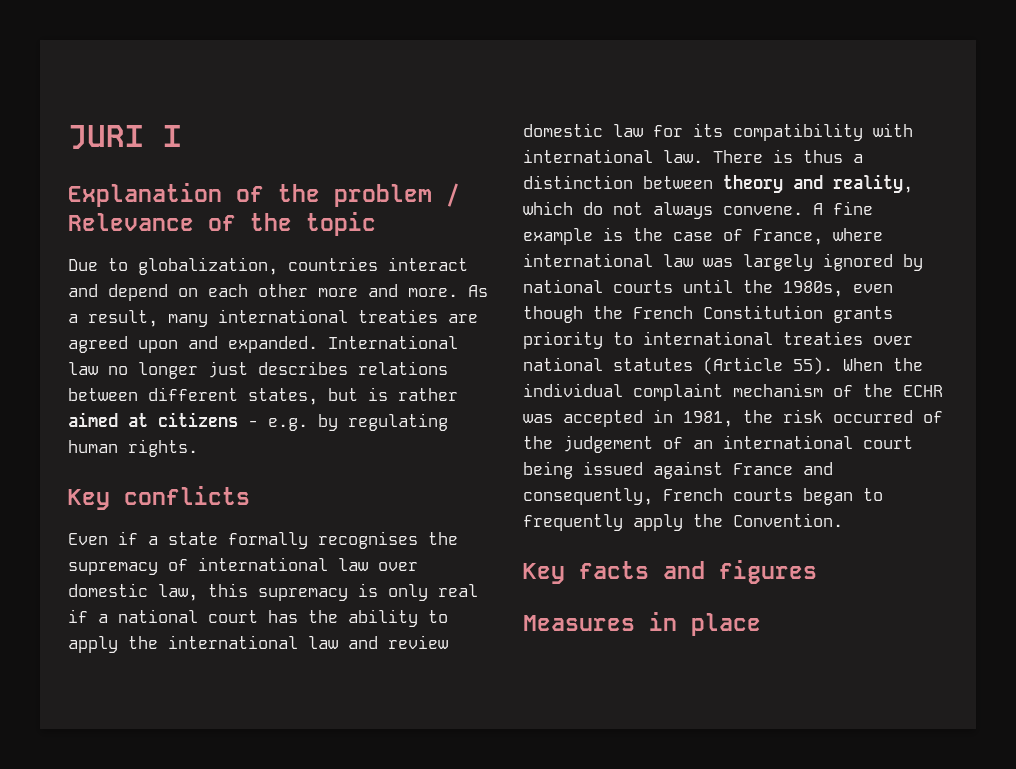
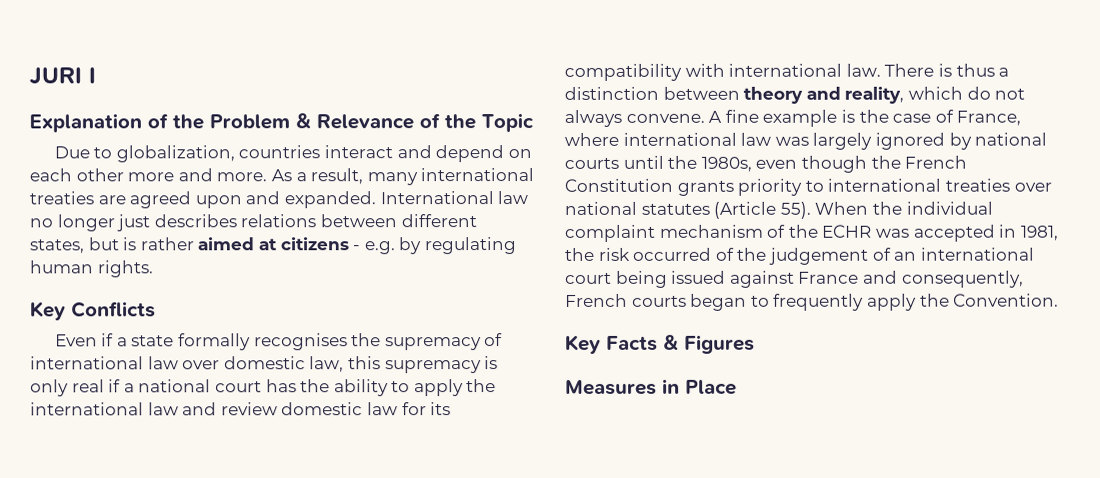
- Explanation of the problem / Relevance of the topic
+ Explanation of the Problem & Relevance of the Topic
- Key conflicts
+ Key Conflicts
- Key facts and figures
+ Key Facts & Figures
- Measures in place
+ Measures in Place

